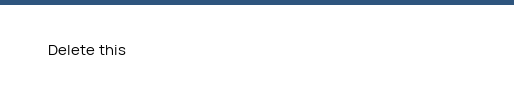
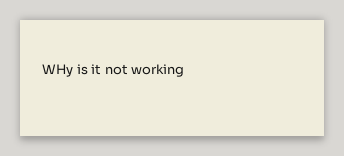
- Delete this
+ WHy is it not working

